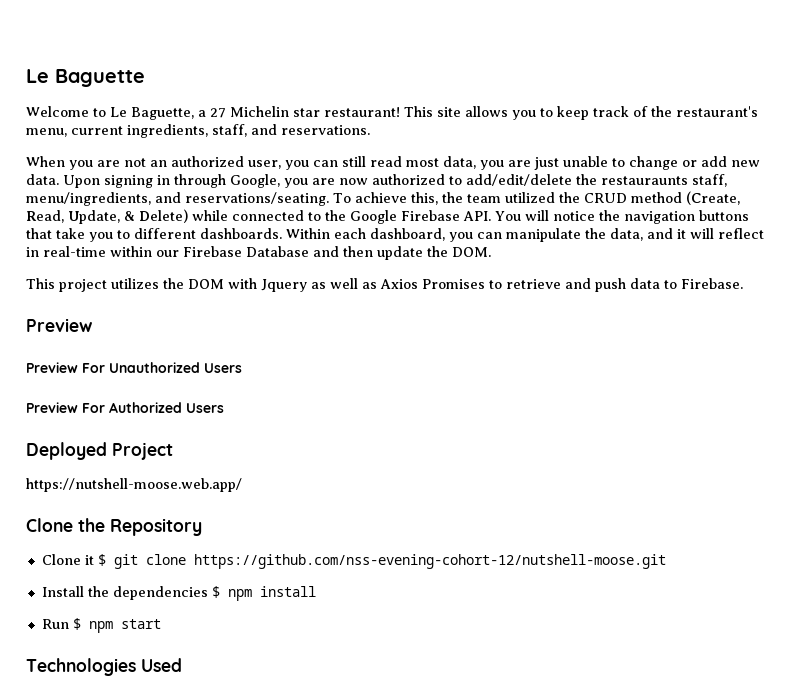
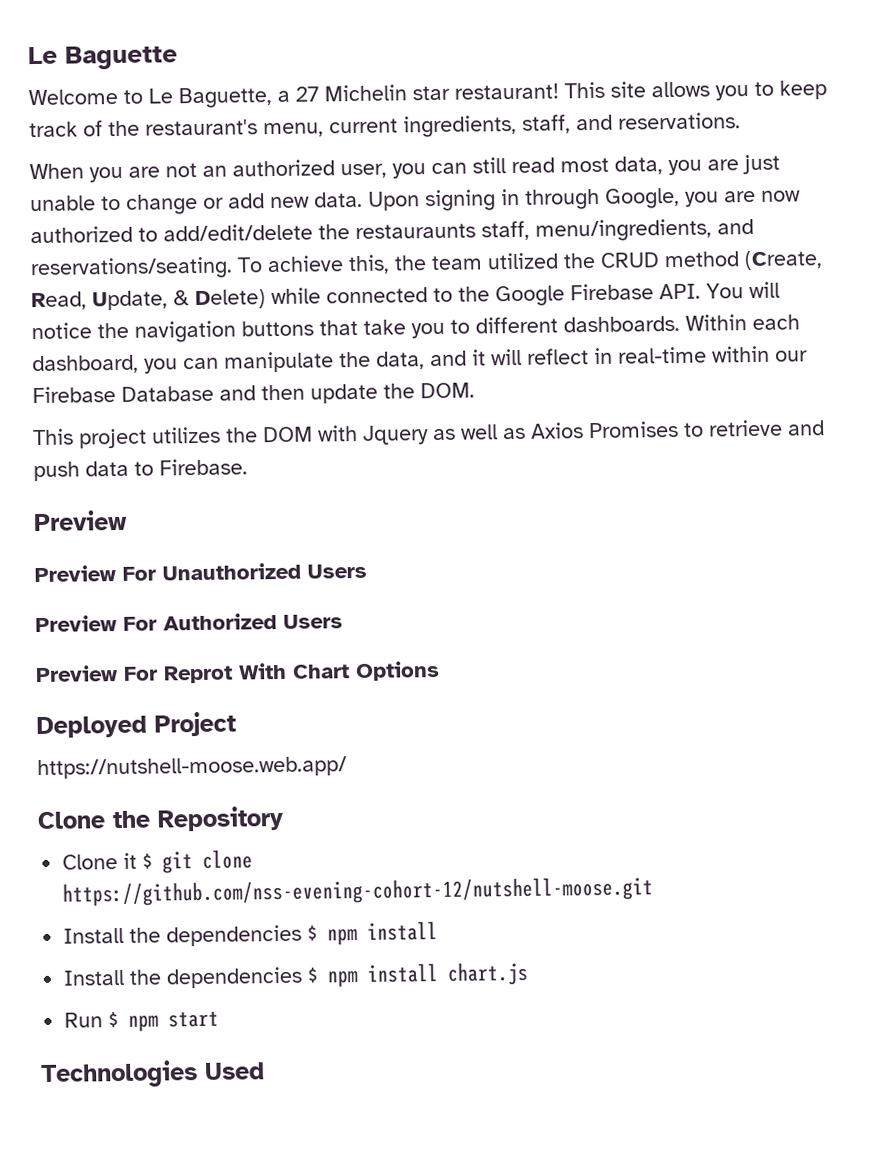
+ Preview For Reprot With Chart Options
+ Install the dependencies $ npm install chart.js

